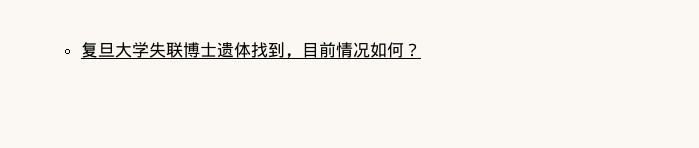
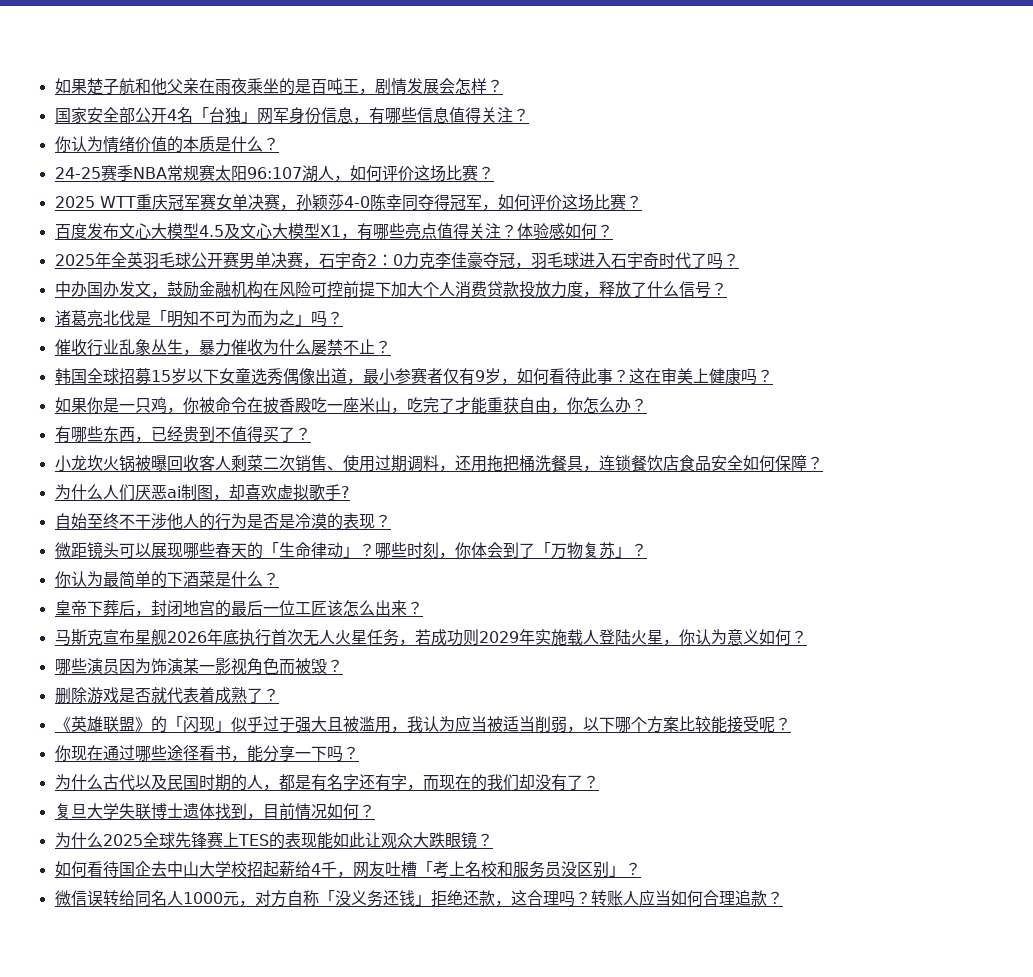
+ 如果楚子航和他父亲在雨夜乘坐的是百吨王，剧情发展会怎样？
+ 国家安全部公开4名「台独」网军身份信息，有哪些信息值得关注？
+ 你认为情绪价值的本质是什么？
+ 24-25赛季NBA常规赛太阳96:107湖人，如何评价这场比赛？
+ 2025 WTT重庆冠军赛女单决赛，孙颖莎4-0陈幸同夺得冠军，如何评价这场比赛？
+ 百度发布文心大模型4.5及文心大模型X1，有哪些亮点值得关注？体验感如何？
+ 2025年全英羽毛球公开赛男单决赛，石宇奇2：0力克李佳豪夺冠，羽毛球进入石宇奇时代了吗？
+ 中办国办发文，鼓励金融机构在风险可控前提下加大个人消费贷款投放力度，释放了什么信号？
+ 诸葛亮北伐是「明知不可为而为之」吗？
+ 催收行业乱象丛生，暴力催收为什么屡禁不止？
+ 韩国全球招募15岁以下女童选秀偶像出道，最小参赛者仅有9岁，如何看待此事？这在审美上健康吗？
+ 如果你是一只鸡，你被命令在披香殿吃一座米山，吃完了才能重获自由，你怎么办？
+ 有哪些东西，已经贵到不值得买了？
+ 小龙坎火锅被曝回收客人剩菜二次销售、使用过期调料，还用拖把桶洗餐具，连锁餐饮店食品安全如何保障？
+ 为什么人们厌恶ai制图，却喜欢虚拟歌手?
+ 自始至终不干涉他人的行为是否是冷漠的表现？
+ 微距镜头可以展现哪些春天的「生命律动」？哪些时刻，你体会到了「万物复苏」？
+ 你认为最简单的下酒菜是什么？
+ 皇帝下葬后，封闭地宫的最后一位工匠该怎么出来？
+ 马斯克宣布星舰2026年底执行首次无人火星任务，若成功则2029年实施载人登陆火星，你认为意义如何？
+ 哪些演员因为饰演某一影视角色而被毁？
+ 删除游戏是否就代表着成熟了？
+ 《英雄联盟》的「闪现」似乎过于强大且被滥用，我认为应当被适当削弱，以下哪个方案比较能接受呢？
+ 你现在通过哪些途径看书，能分享一下吗？
+ 为什么古代以及民国时期的人，都是有名字还有字，而现在的我们却没有了？
+ 为什么2025全球先锋赛上TES的表现能如此让观众大跌眼镜？
+ 如何看待国企去中山大学校招起薪给4千，网友吐槽「考上名校和服务员没区别」？
+ 微信误转给同名人1000元，对方自称「没义务还钱」拒绝还款，这合理吗？转账人应当如何合理追款？

